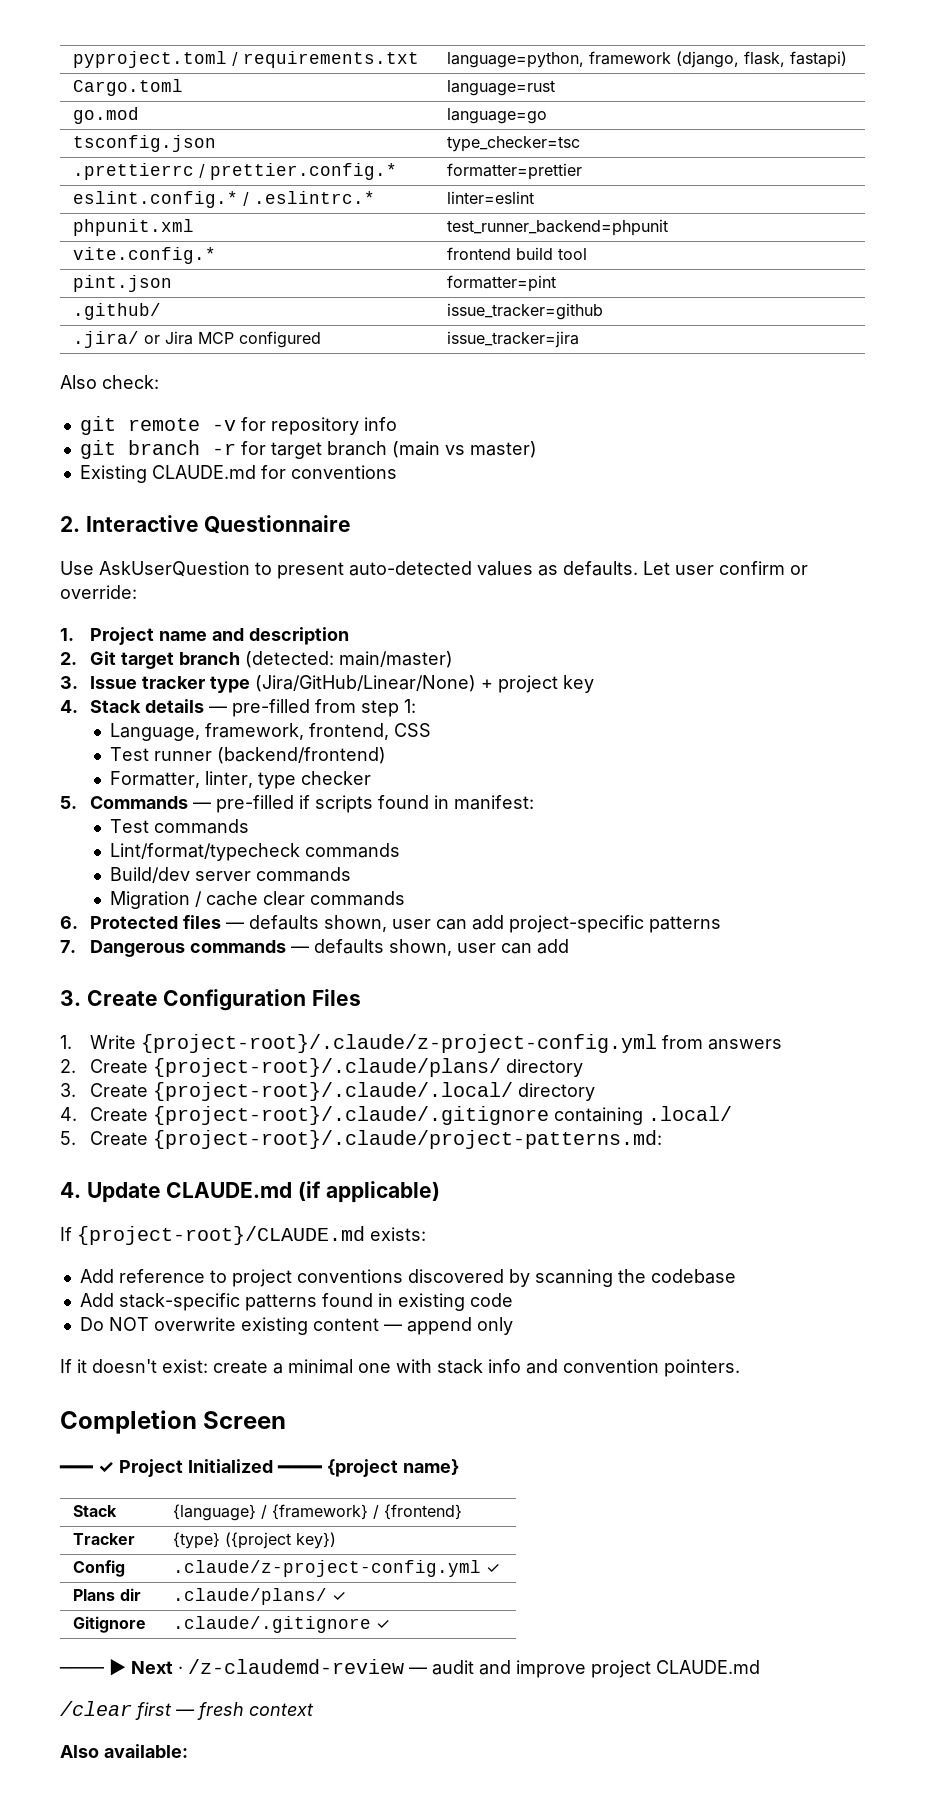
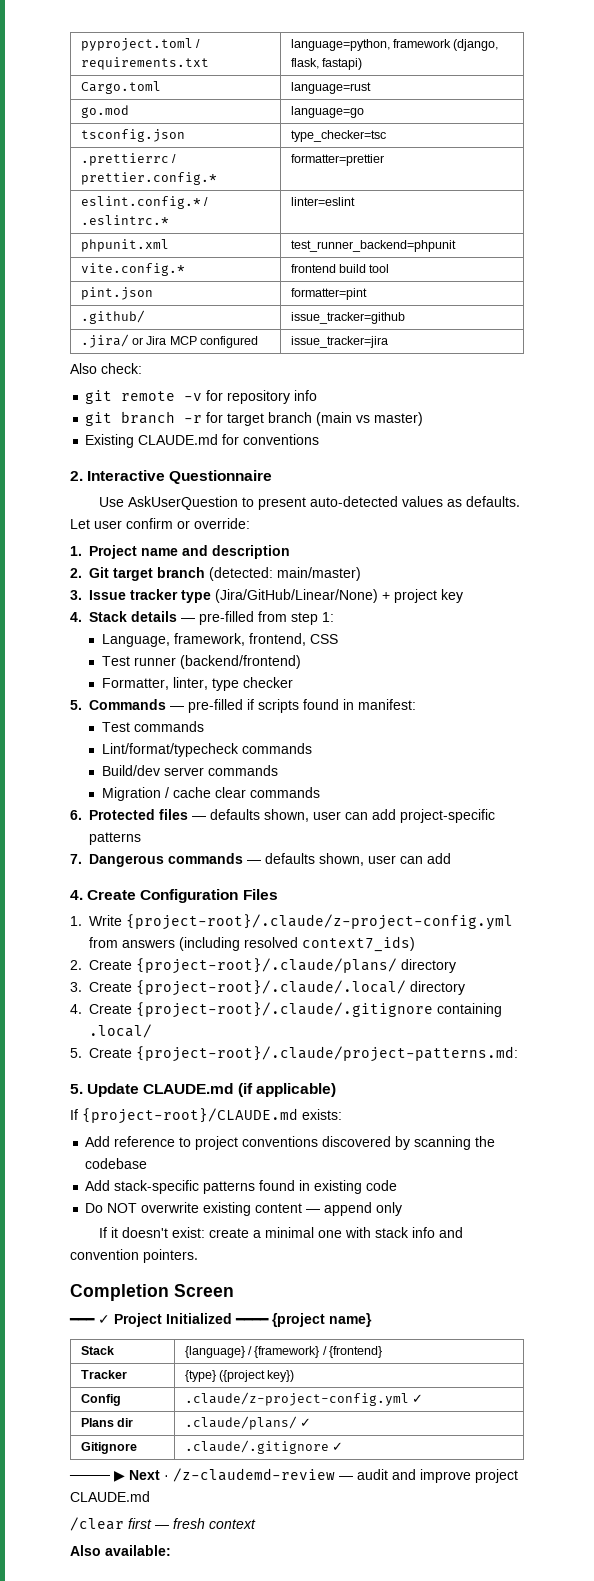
- 3. Create Configuration Files
+ 4. Create Configuration Files
- 1. Write {project-root}/.claude/z-project-config.yml from answers
+ 1. Write {project-root}/.claude/z-project-config.yml from answers (including resolved context7_ids)
- 4. Update CLAUDE.md (if applicable)
+ 5. Update CLAUDE.md (if applicable)

